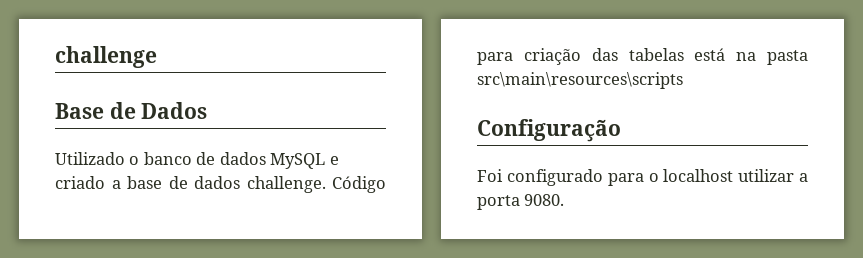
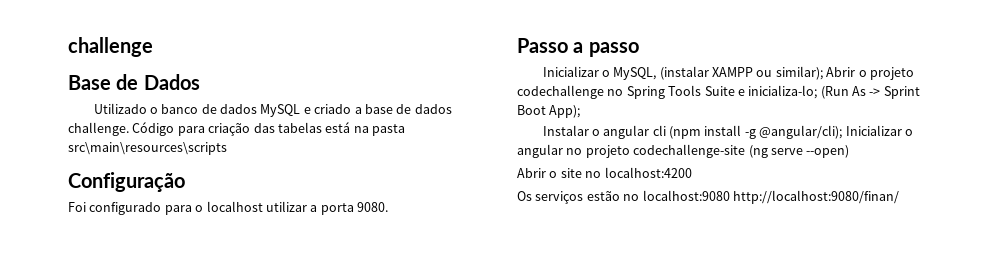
+ Passo a passo
+ Inicializar o MySQL, (instalar XAMPP ou similar); Abrir o projeto codechallenge no Spring Tools Suite e inicializa-lo; (Run As -> Sprint Boot App);
+ Instalar o angular cli (npm install -g @angular/cli); Inicializar o angular no projeto codechallenge-site (ng serve --open)
+ Abrir o site no localhost:4200
+ Os serviços estão no localhost:9080 http://localhost:9080/finan/

